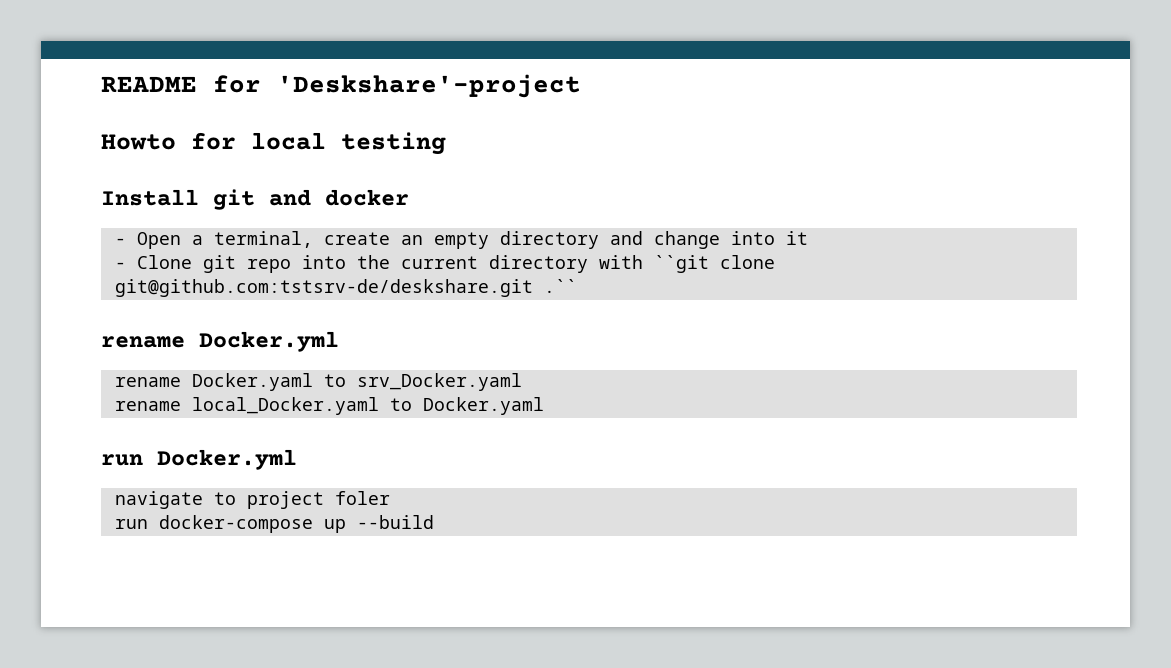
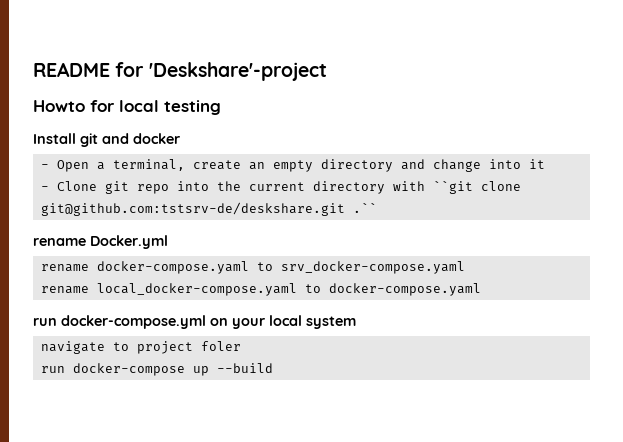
- rename Docker.yaml to srv_Docker.yaml
- rename local_Docker.yaml to Docker.yaml
- run Docker.yml
+ rename docker-compose.yaml to srv_docker-compose.yaml
+ rename local_docker-compose.yaml to docker-compose.yaml
+ run docker-compose.yml on your local system

